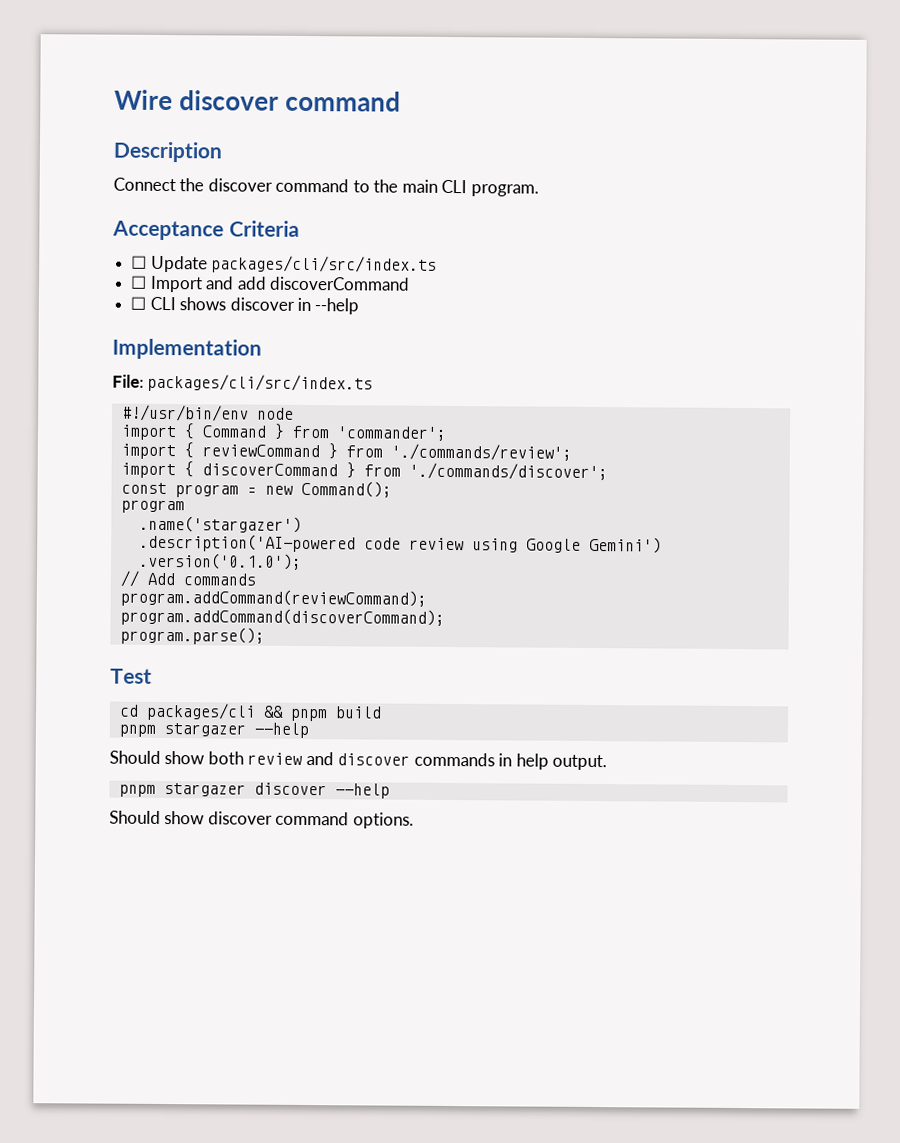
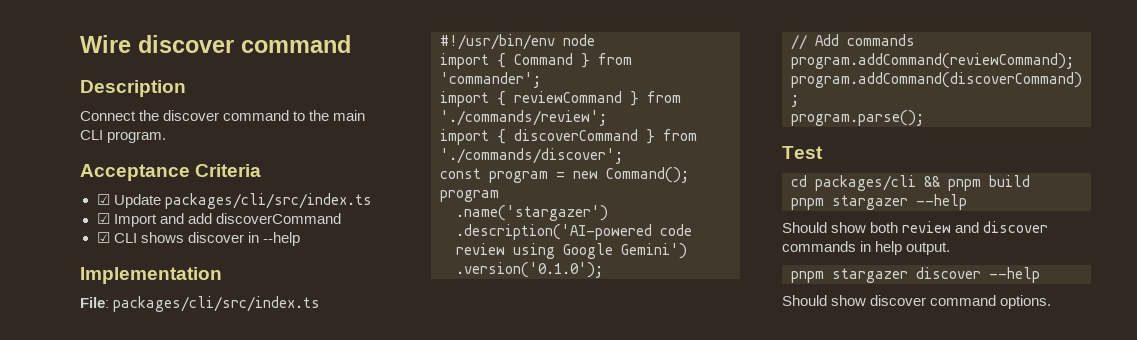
- ☐ Update packages/cli/src/index.ts
+ ☑ Update packages/cli/src/index.ts
- ☐ Import and add discoverCommand
+ ☑ Import and add discoverCommand
- ☐ CLI shows discover in --help
+ ☑ CLI shows discover in --help

